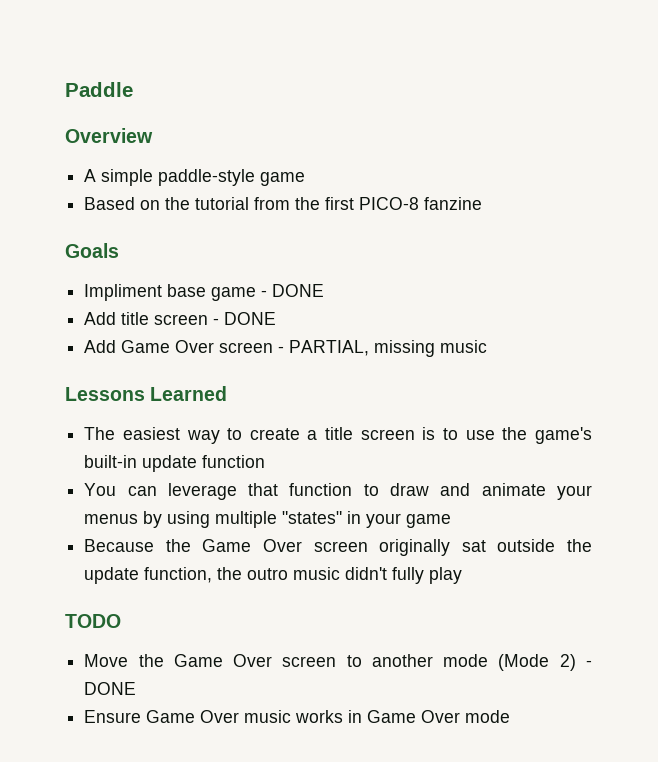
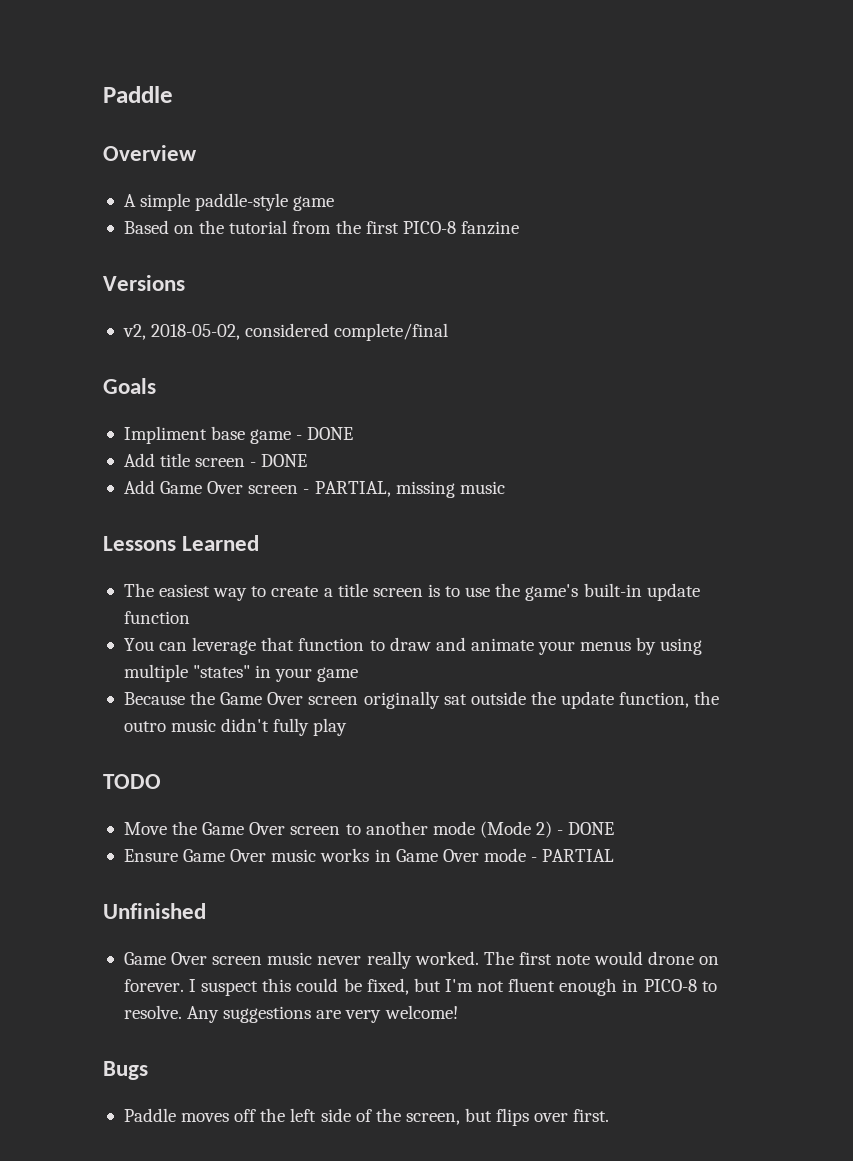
+ Versions
+ v2, 2018-05-02, considered complete/final
- Ensure Game Over music works in Game Over mode
+ Ensure Game Over music works in Game Over mode - PARTIAL
+ Unfinished
+ Game Over screen music never really worked. The first note would drone on forever. I suspect this could be fixed, but I'm not fluent enough in PICO-8 to resolve. Any suggestions are very welcome!
+ Bugs
+ Paddle moves off the left side of the screen, but flips over first.

